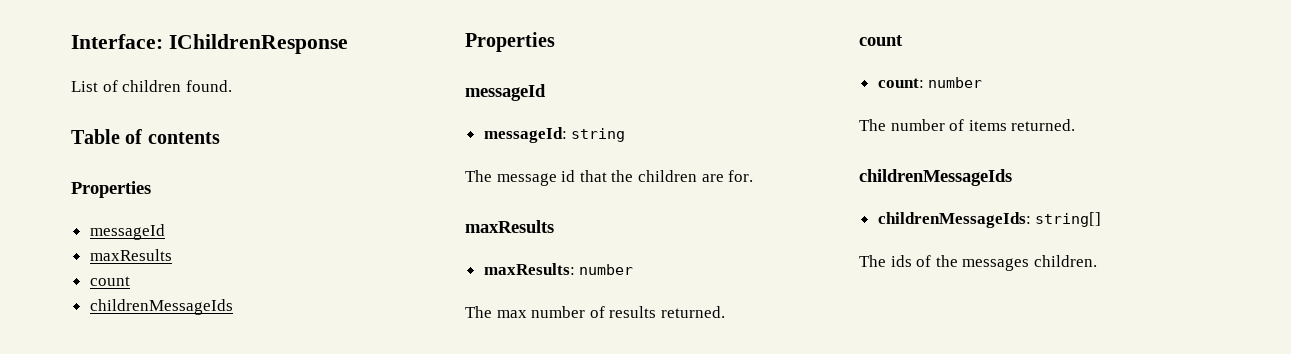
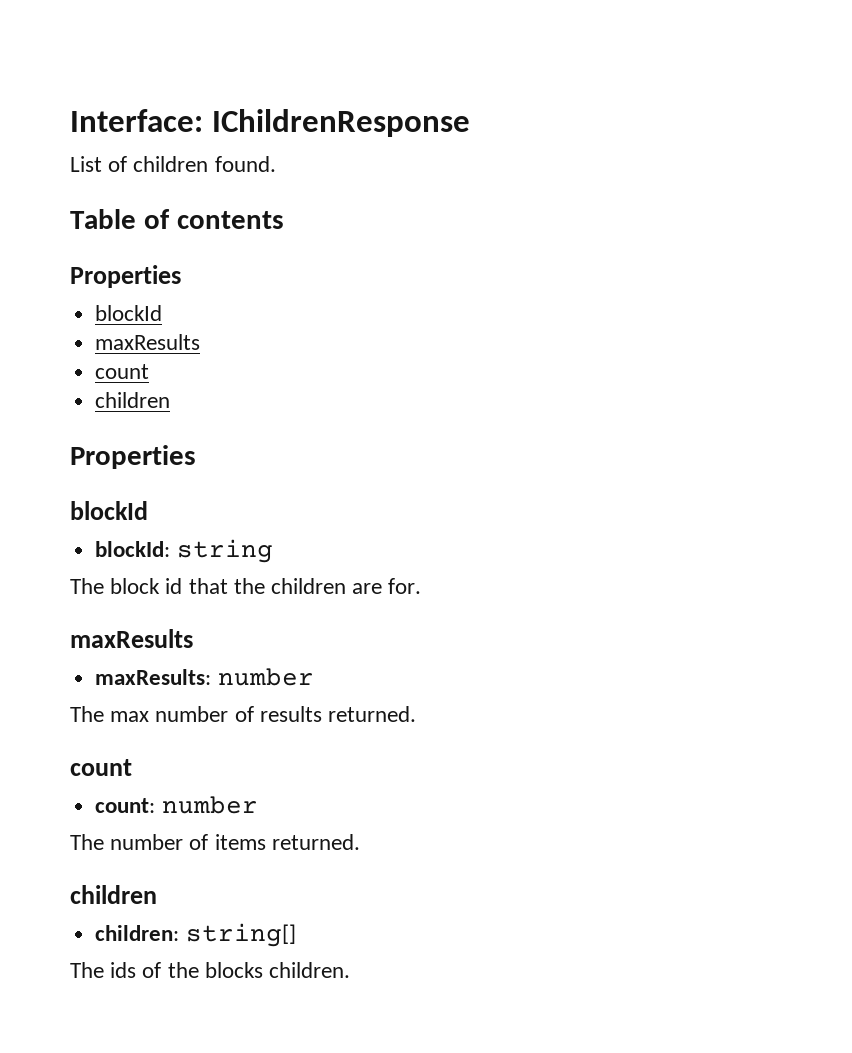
  Table of contents
  Properties
- messageId
+ blockId
  maxResults
  count
- childrenMessageIds
+ children
  Properties
- messageId
- messageId: string
+ blockId
+ blockId: string
- The message id that the children are for.
+ The block id that the children are for.
  The number of items returned.
- childrenMessageIds
- childrenMessageIds: string[]
+ children
+ children: string[]
- The ids of the messages children.
+ The ids of the blocks children.

